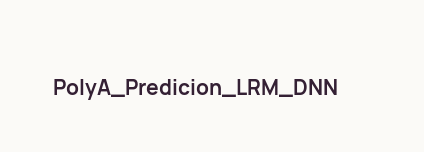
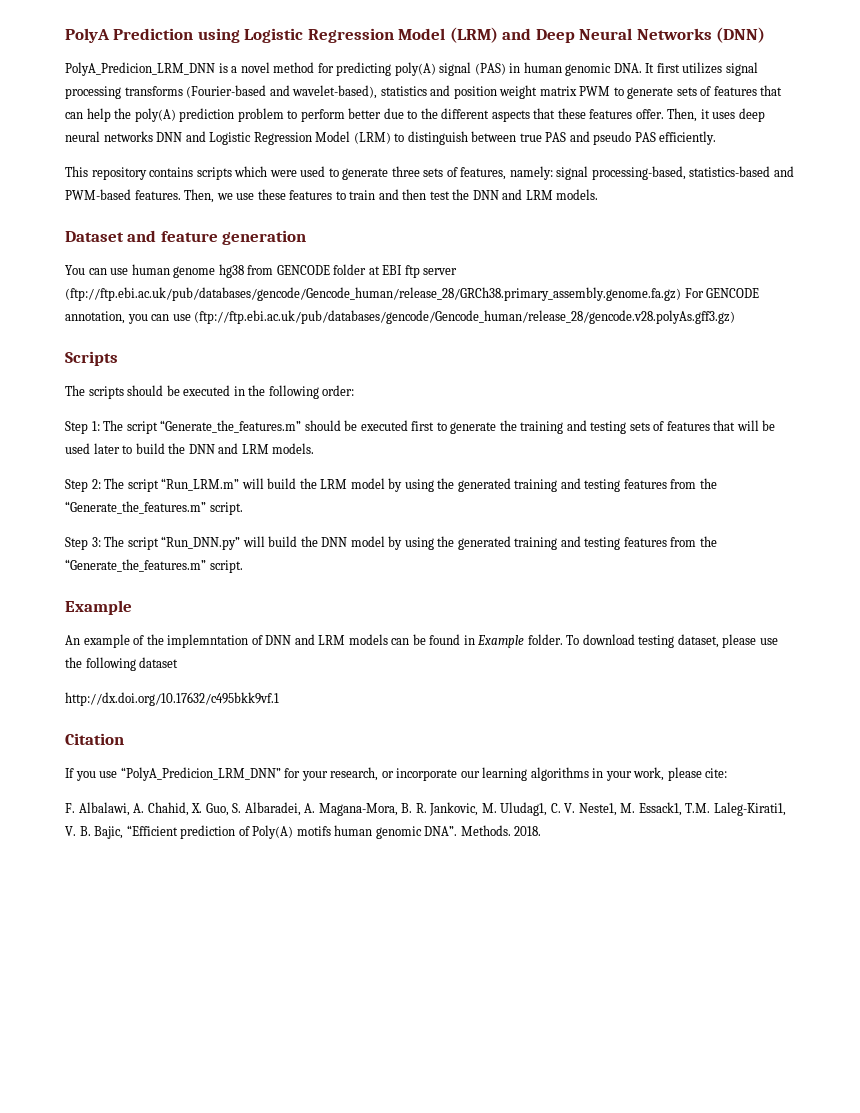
- PolyA_Predicion_LRM_DNN
+ PolyA Prediction using Logistic Regression Model (LRM) and Deep Neural Networks (DNN)
+ PolyA_Predicion_LRM_DNN is a novel method for predicting poly(A) signal (PAS) in human genomic DNA. It first utilizes signal processing transforms (Fourier-based and wavelet-based), statistics and position weight matrix PWM to generate sets of features that can help the poly(A) prediction problem to perform better due to the different aspects that these features offer. Then, it uses deep neural networks DNN and Logistic Regression Model (LRM) to distinguish between true PAS and pseudo PAS efficiently.
+ This repository contains scripts which were used to generate three sets of features, namely: signal processing-based, statistics-based and PWM-based features. Then, we use these features to train and then test the DNN and LRM models.
+ Dataset and feature generation
+ You can use human genome hg38 from GENCODE folder at EBI ftp server (ftp://ftp.ebi.ac.uk/pub/databases/gencode/Gencode_human/release_28/GRCh38.primary_assembly.genome.fa.gz) For GENCODE annotation, you can use (ftp://ftp.ebi.ac.uk/pub/databases/gencode/Gencode_human/release_28/gencode.v28.polyAs.gff3.gz)
+ Scripts
+ The scripts should be executed in the following order:
+ Step 1: The script “Generate_the_features.m” should be executed first to generate the training and testing sets of features that will be used later to build the DNN and LRM models.
+ Step 2: The script “Run_LRM.m” will build the LRM model by using the generated training and testing features from the “Generate_the_features.m” script.
+ Step 3: The script “Run_DNN.py” will build the DNN model by using the generated training and testing features from the “Generate_the_features.m” script.
+ Example
+ An example of the implemntation of DNN and LRM models can be found in Example folder. To download testing dataset, please use the following dataset
+ http://dx.doi.org/10.17632/c495bkk9vf.1
+ Citation
+ If you use “PolyA_Predicion_LRM_DNN” for your research, or incorporate our learning algorithms in your work, please cite:
+ F. Albalawi, A. Chahid, X. Guo, S. Albaradei, A. Magana-Mora, B. R. Jankovic, M. Uludag1, C. V. Neste1, M. Essack1, T.M. Laleg-Kirati1, V. B. Bajic, “Efficient prediction of Poly(A) motifs human genomic DNA”. Methods. 2018.

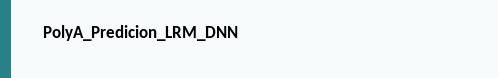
- PolyA Prediction using Logistic Regression Model (LRM) and Deep Neural Networks (DNN)
- PolyA_Predicion_LRM_DNN is a novel method for predicting poly(A) signal (PAS) in human genomic DNA. It first utilizes signal processing transforms (Fourier-based and wavelet-based), statistics and position weight matrix PWM to generate sets of features that can help the poly(A) prediction problem to perform better due to the different aspects that these features offer. Then, it uses deep neural networks DNN and Logistic Regression Model (LRM) to distinguish between true PAS and pseudo PAS efficiently.
- This repository contains scripts which were used to generate three sets of features, namely: signal processing-based, statistics-based and PWM-based features. Then, we use these features to train and then test the DNN and LRM models.
- Dataset and feature generation
- You can use human genome hg38 from GENCODE folder at EBI ftp server (ftp://ftp.ebi.ac.uk/pub/databases/gencode/Gencode_human/release_28/GRCh38.primary_assembly.genome.fa.gz) For GENCODE annotation, you can use (ftp://ftp.ebi.ac.uk/pub/databases/gencode/Gencode_human/release_28/gencode.v28.polyAs.gff3.gz)
- Scripts
- The scripts should be executed in the following order:
- Step 1: The script “Generate_the_features.m” should be executed first to generate the training and testing sets of features that will be used later to build the DNN and LRM models.
- Step 2: The script “Run_LRM.m” will build the LRM model by using the generated training and testing features from the “Generate_the_features.m” script.
- Step 3: The script “Run_DNN.py” will build the DNN model by using the generated training and testing features from the “Generate_the_features.m” script.
- Example
- An example of the implemntation of DNN and LRM models can be found in Example folder. To download testing dataset, please use the following dataset
- http://dx.doi.org/10.17632/c495bkk9vf.1
- Citation
- If you use “PolyA_Predicion_LRM_DNN” for your research, or incorporate our learning algorithms in your work, please cite:
- F. Albalawi, A. Chahid, X. Guo, S. Albaradei, A. Magana-Mora, B. R. Jankovic, M. Uludag1, C. V. Neste1, M. Essack1, T.M. Laleg-Kirati1, V. B. Bajic, “Efficient prediction of Poly(A) motifs human genomic DNA”. Methods. 2018.
+ PolyA_Predicion_LRM_DNN

